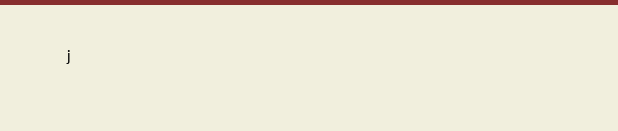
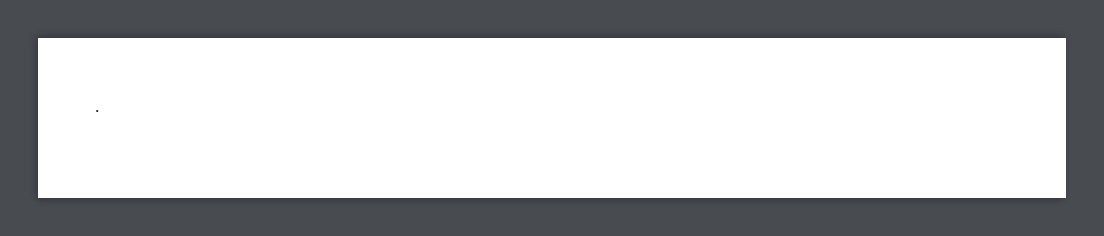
- j
+ .

